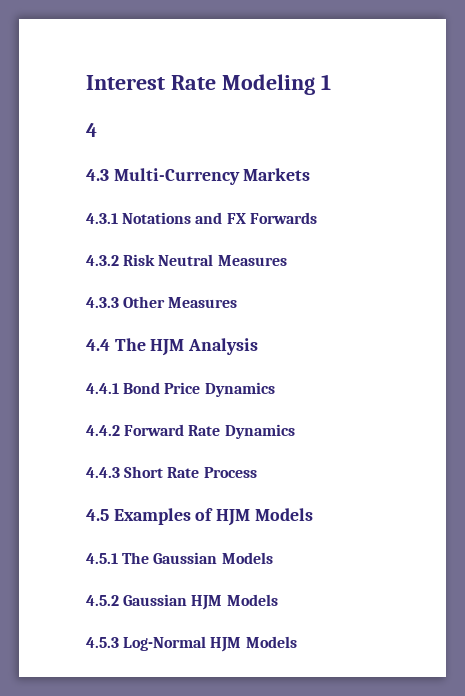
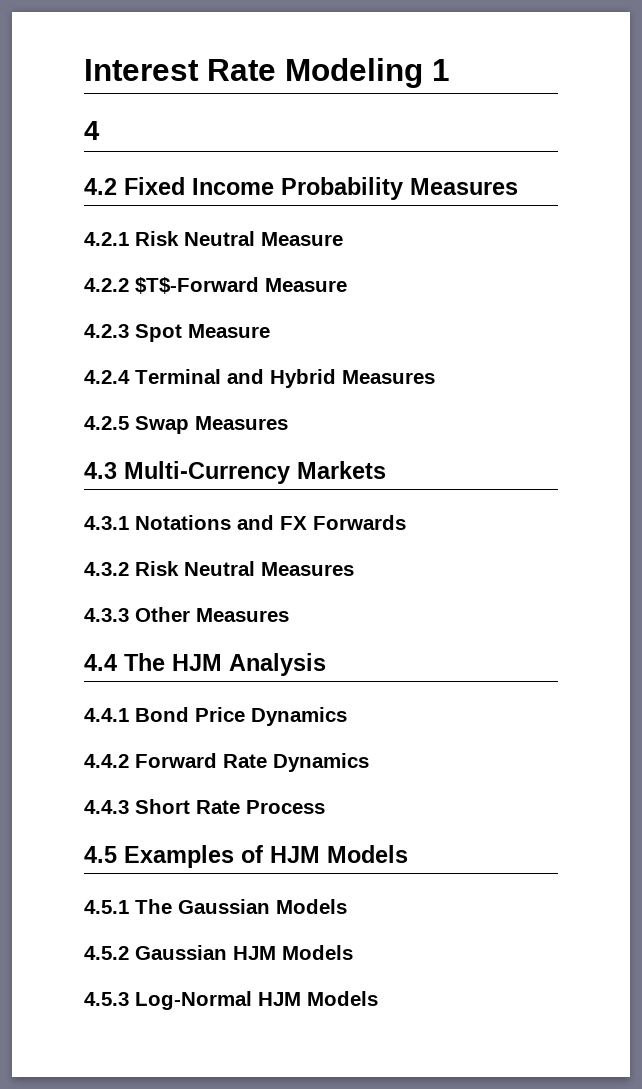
+ 4.2 Fixed Income Probability Measures
+ 4.2.1 Risk Neutral Measure
+ 4.2.2 $T$-Forward Measure
+ 4.2.3 Spot Measure
+ 4.2.4 Terminal and Hybrid Measures
+ 4.2.5 Swap Measures

